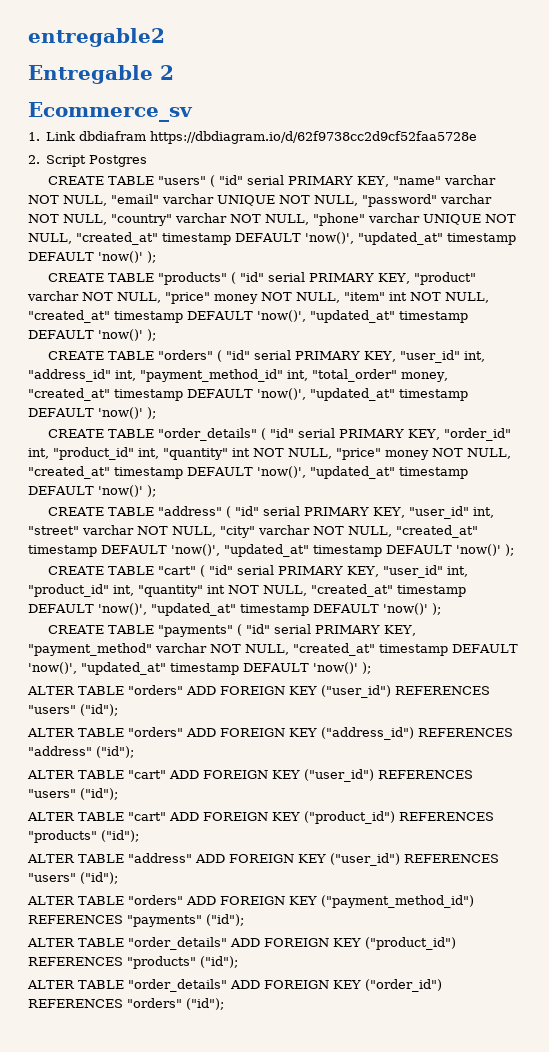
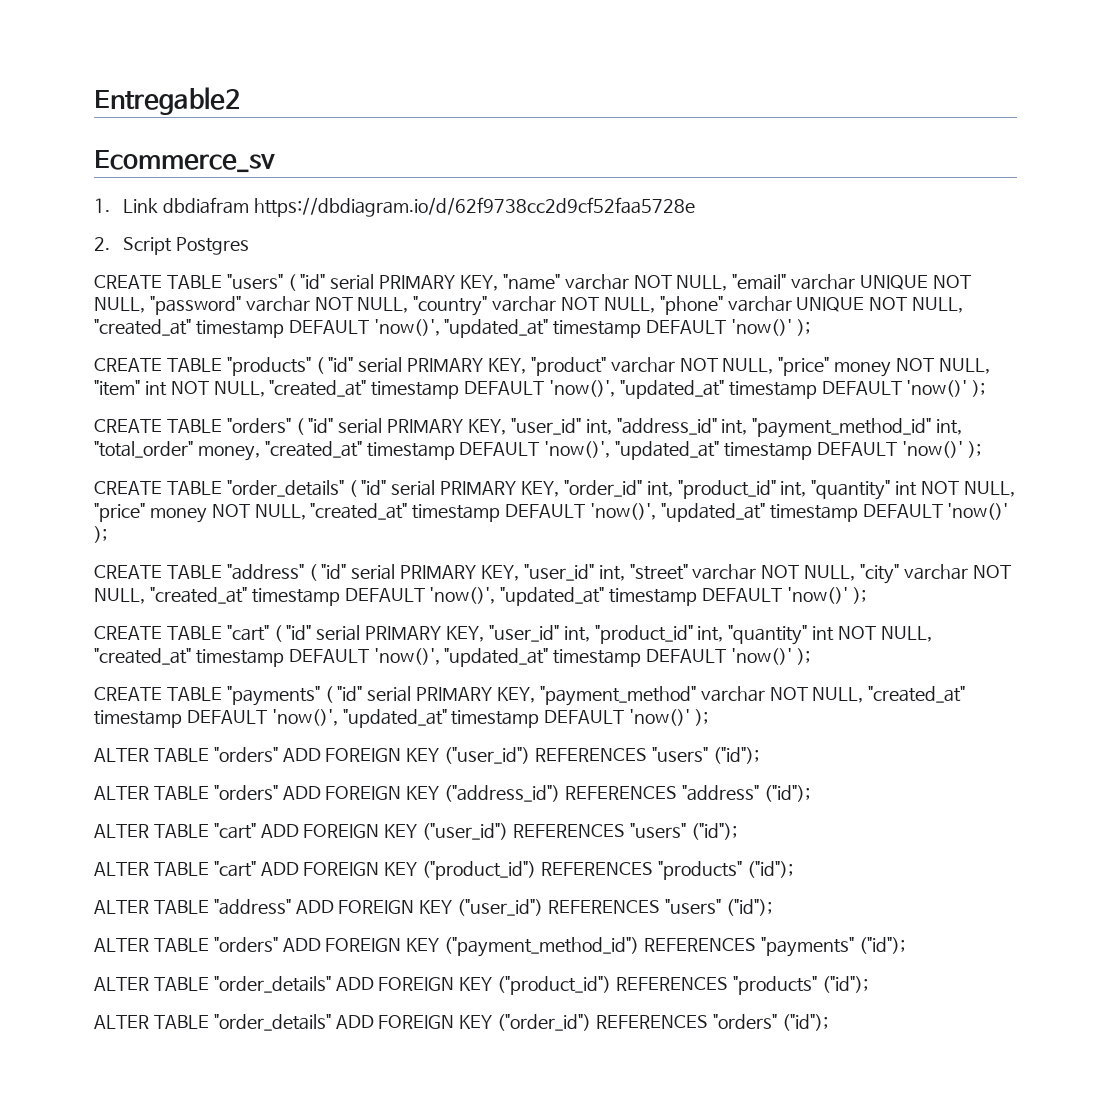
- entregable2
- Entregable 2
+ Entregable2

